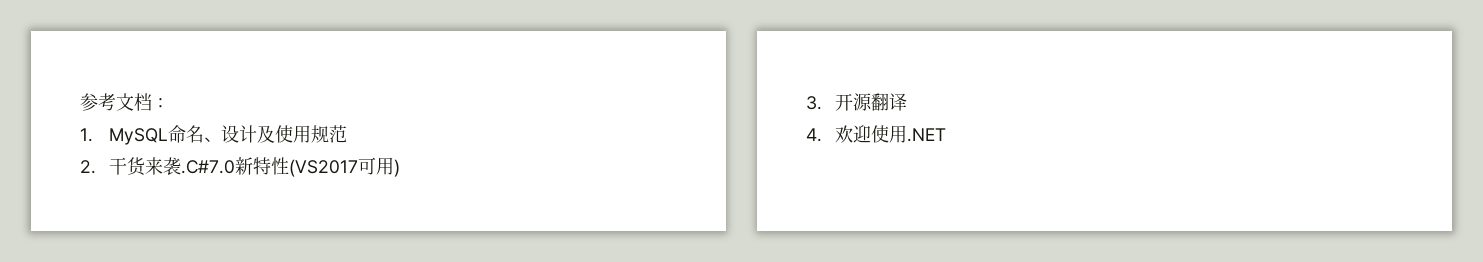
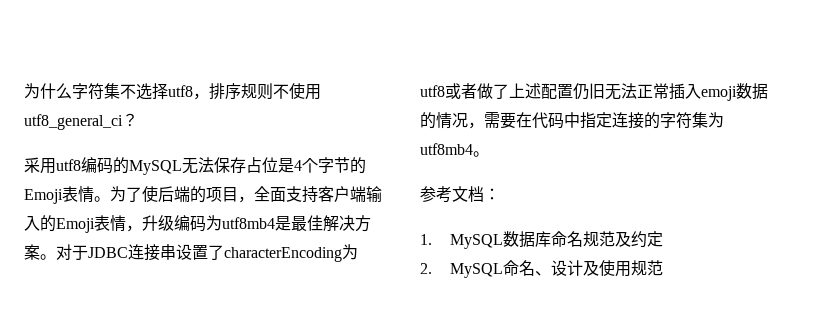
+ 为什么字符集不选择utf8，排序规则不使用utf8_general_ci？
+ 采用utf8编码的MySQL无法保存占位是4个字节的Emoji表情。为了使后端的项目，全面支持客户端输入的Emoji表情，升级编码为utf8mb4是最佳解决方案。对于JDBC连接串设置了characterEncoding为utf8或者做了上述配置仍旧无法正常插入emoji数据的情况，需要在代码中指定连接的字符集为utf8mb4。
  参考文档：
- 1. MySQL命名、设计及使用规范
+ 1. MySQL数据库命名规范及约定
+ 2. MySQL命名、设计及使用规范
- 2.干货来袭.C#7.0新特性(VS2017可用)
- 3.开源翻译
- 4.欢迎使用.NET

